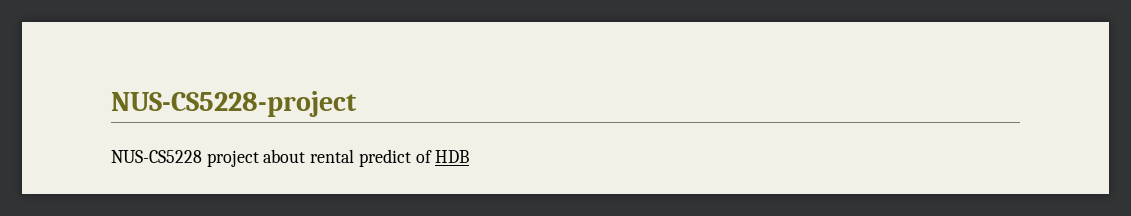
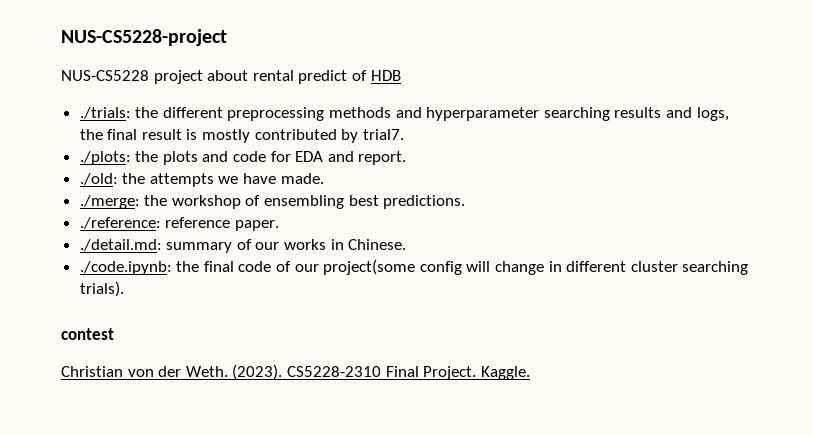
+ ./trials: the different preprocessing methods and hyperparameter searching results and logs, the final result is mostly contributed by trial7.
+ ./plots: the plots and code for EDA and report.
+ ./old: the attempts we have made.
+ ./merge: the workshop of ensembling best predictions.
+ ./reference: reference paper.
+ ./detail.md: summary of our works in Chinese.
+ ./code.ipynb: the final code of our project(some config will change in different cluster searching trials).
+ contest
+ Christian von der Weth. (2023). CS5228-2310 Final Project. Kaggle.

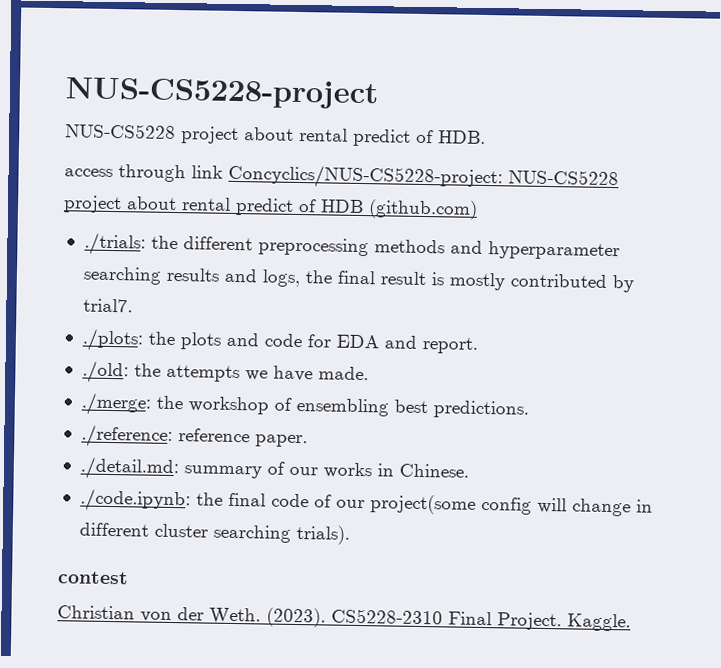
- NUS-CS5228 project about rental predict of HDB
+ NUS-CS5228 project about rental predict of HDB.
+ access through link Concyclics/NUS-CS5228-project: NUS-CS5228 project about rental predict of HDB (github.com)

